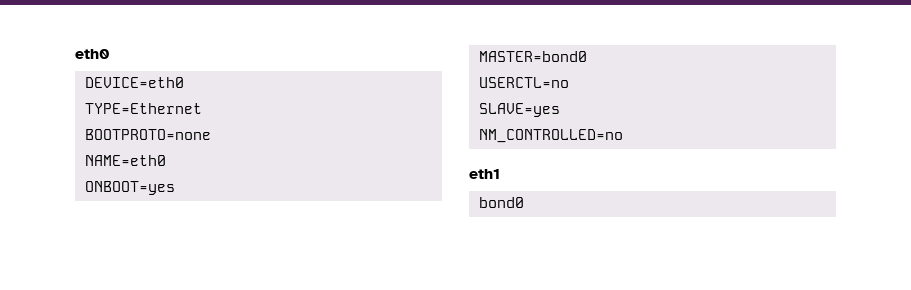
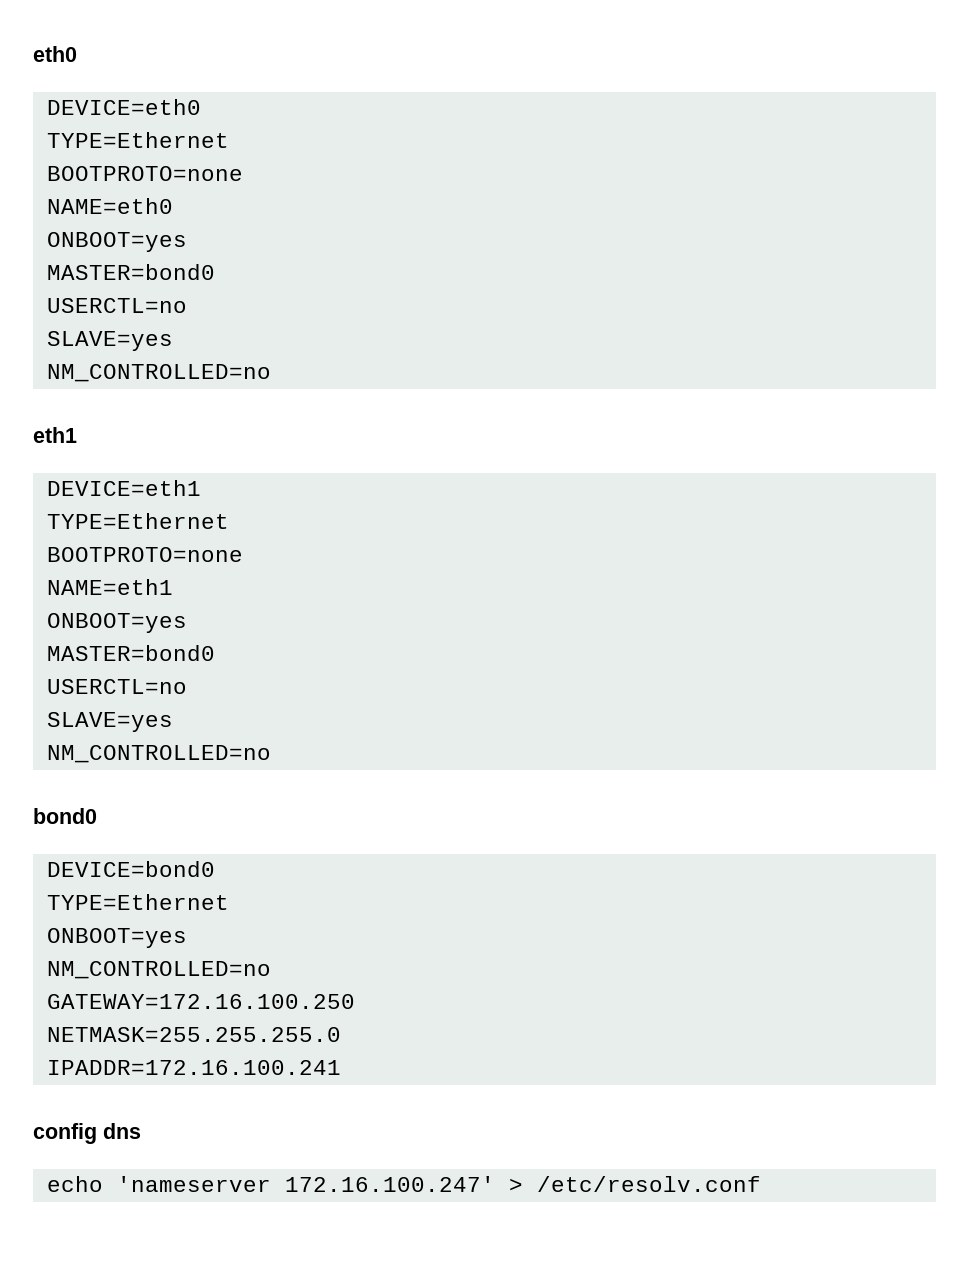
+ DEVICE=eth1
+ TYPE=Ethernet
+ BOOTPROTO=none
+ NAME=eth1
+ ONBOOT=yes
+ MASTER=bond0
+ USERCTL=no
+ SLAVE=yes
+ NM_CONTROLLED=no
  bond0
+ DEVICE=bond0
+ TYPE=Ethernet
+ ONBOOT=yes
+ NM_CONTROLLED=no
+ GATEWAY=172.16.100.250
+ NETMASK=255.255.255.0
+ IPADDR=172.16.100.241
+ config dns
+ echo 'nameserver 172.16.100.247' > /etc/resolv.conf

